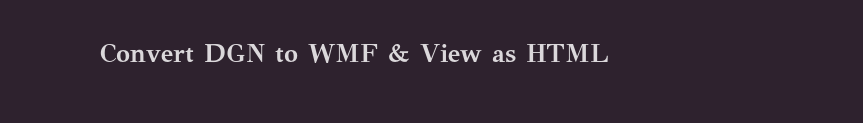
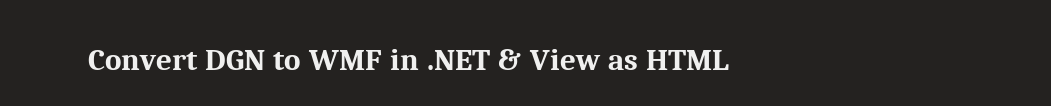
- Convert DGN to WMF & View as HTML
+ Convert DGN to WMF in .NET & View as HTML

